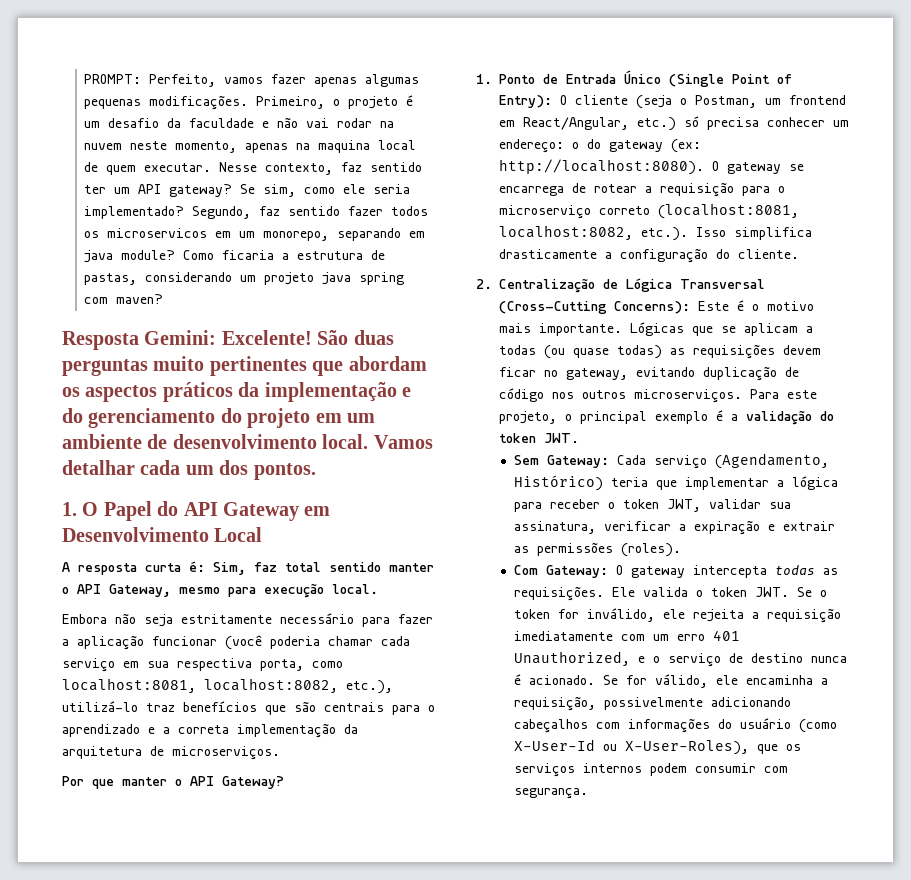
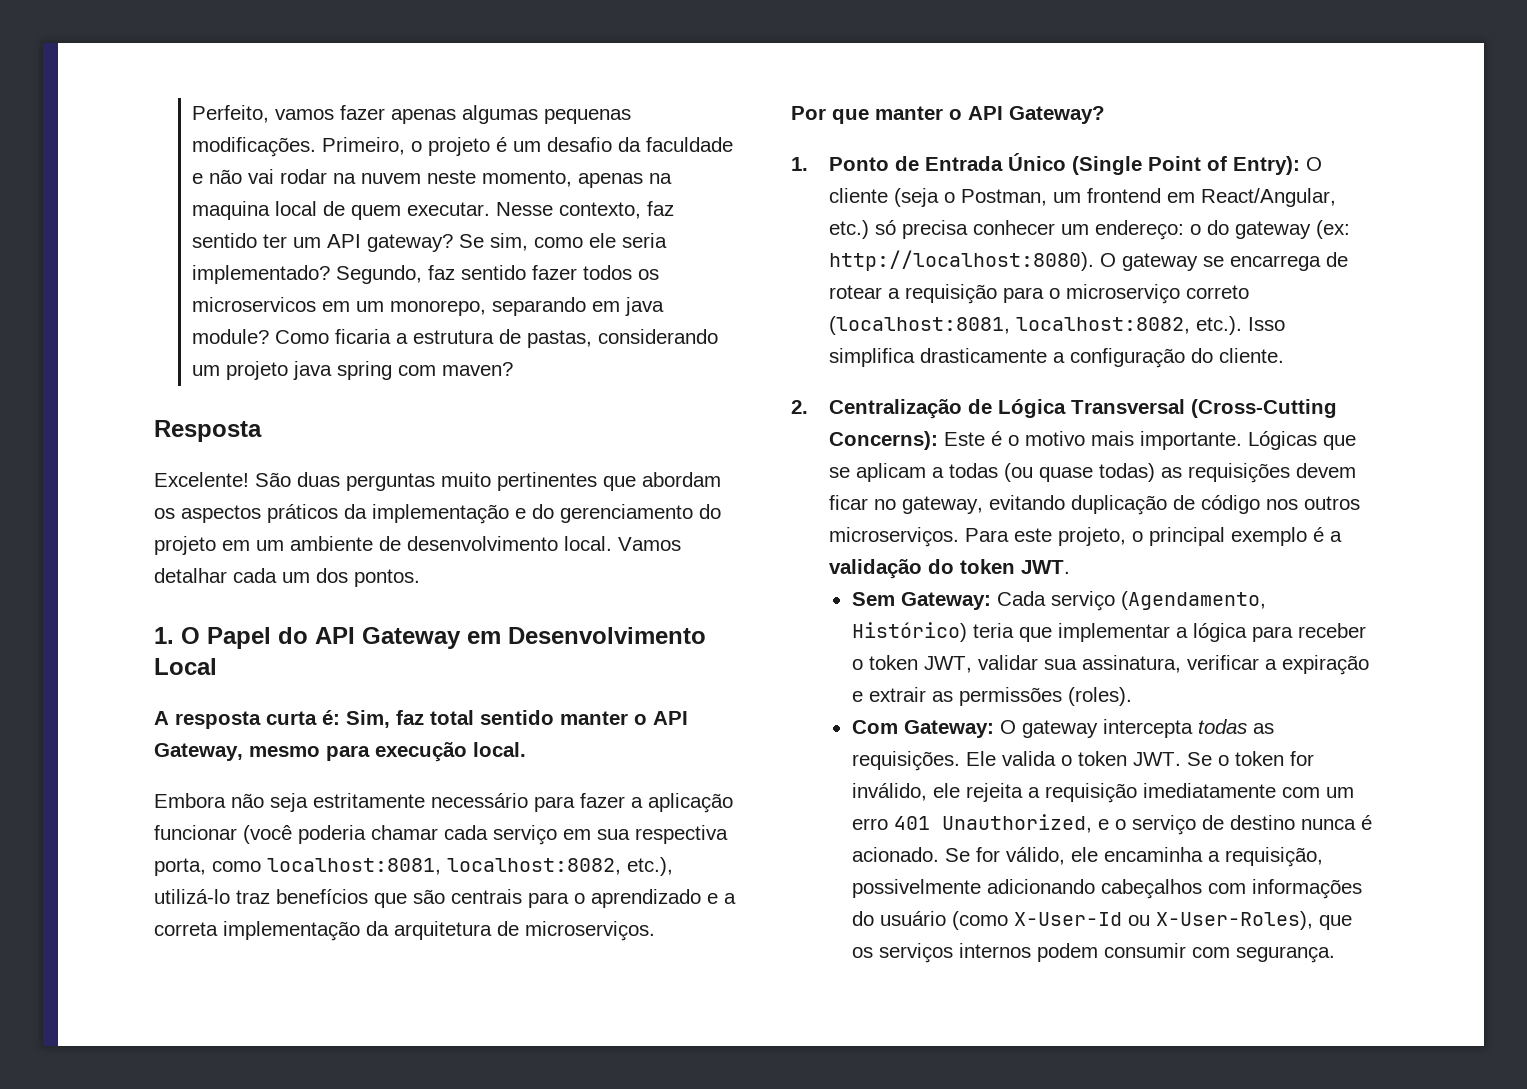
- PROMPT: Perfeito, vamos fazer apenas algumas pequenas modificações.
+ Perfeito, vamos fazer apenas algumas pequenas modificações.
- Resposta Gemini: Excelente!
+ Resposta
+ Excelente!

